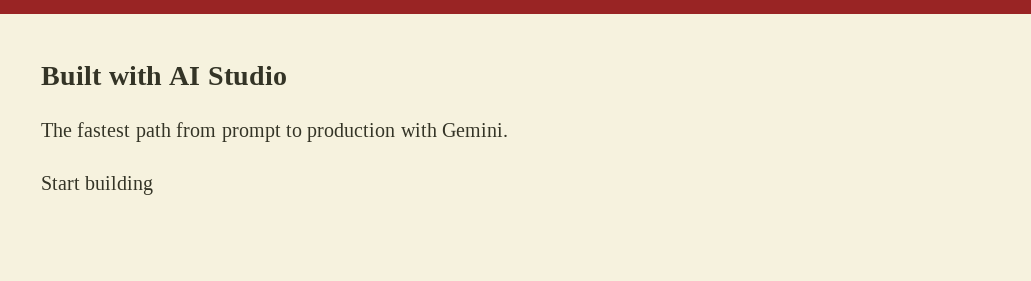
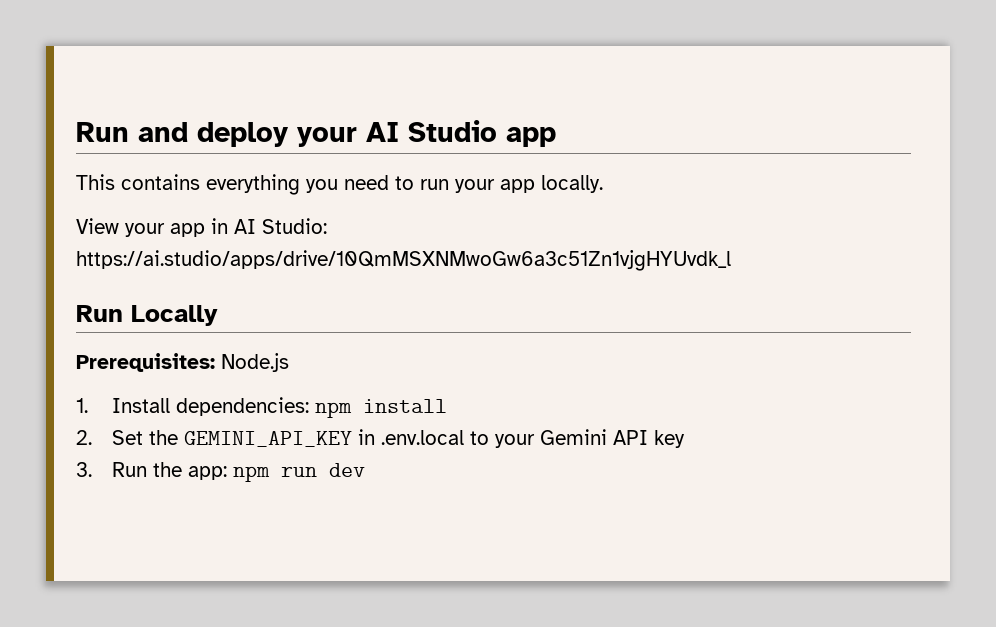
- Built with AI Studio
- The fastest path from prompt to production with Gemini.
- Start building
+ Run and deploy your AI Studio app
+ This contains everything you need to run your app locally.
+ View your app in AI Studio: https://ai.studio/apps/drive/10QmMSXNMwoGw6a3c51Zn1vjgHYUvdk_l
+ Run Locally
+ Prerequisites: Node.js
+ 1. Install dependencies: npm install
+ 2. Set the GEMINI_API_KEY in .env.local to your Gemini API key
+ 3. Run the app: npm run dev

